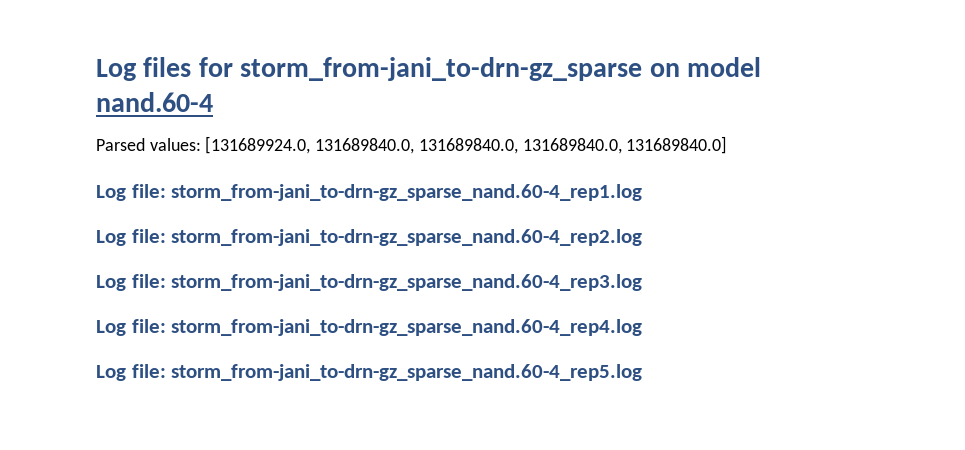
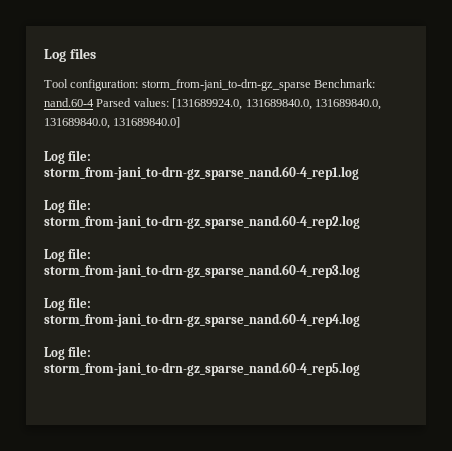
- Log files for storm_from-jani_to-drn-gz_sparse on model nand.60-4
- Parsed values: [131689924.0, 131689840.0, 131689840.0, 131689840.0, 131689840.0]
+ Log files
+ Tool configuration: storm_from-jani_to-drn-gz_sparse Benchmark: nand.60-4 Parsed values: [131689924.0, 131689840.0, 131689840.0, 131689840.0, 131689840.0]

